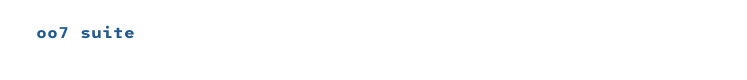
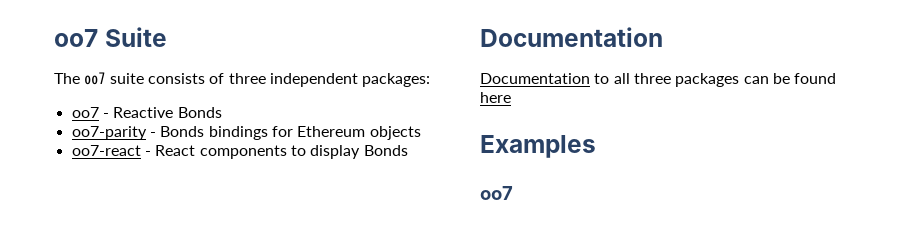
- oo7 suite
+ oo7 Suite
+ The oo7 suite consists of three independent packages:
+ oo7 - Reactive Bonds
+ oo7-parity - Bonds bindings for Ethereum objects
+ oo7-react - React components to display Bonds
+ Documentation
+ Documentation to all three packages can be found here
+ Examples
+ oo7

